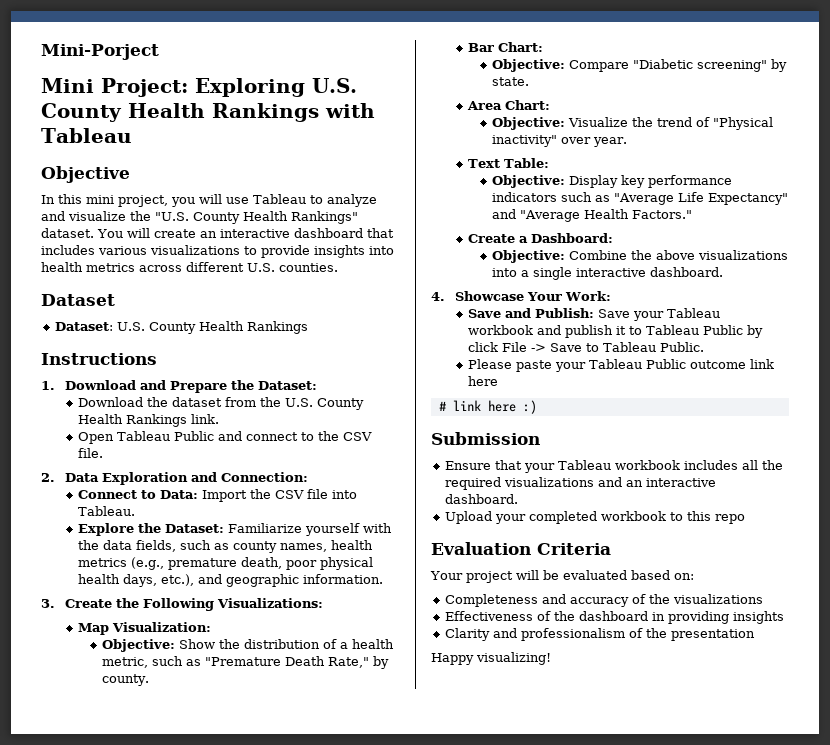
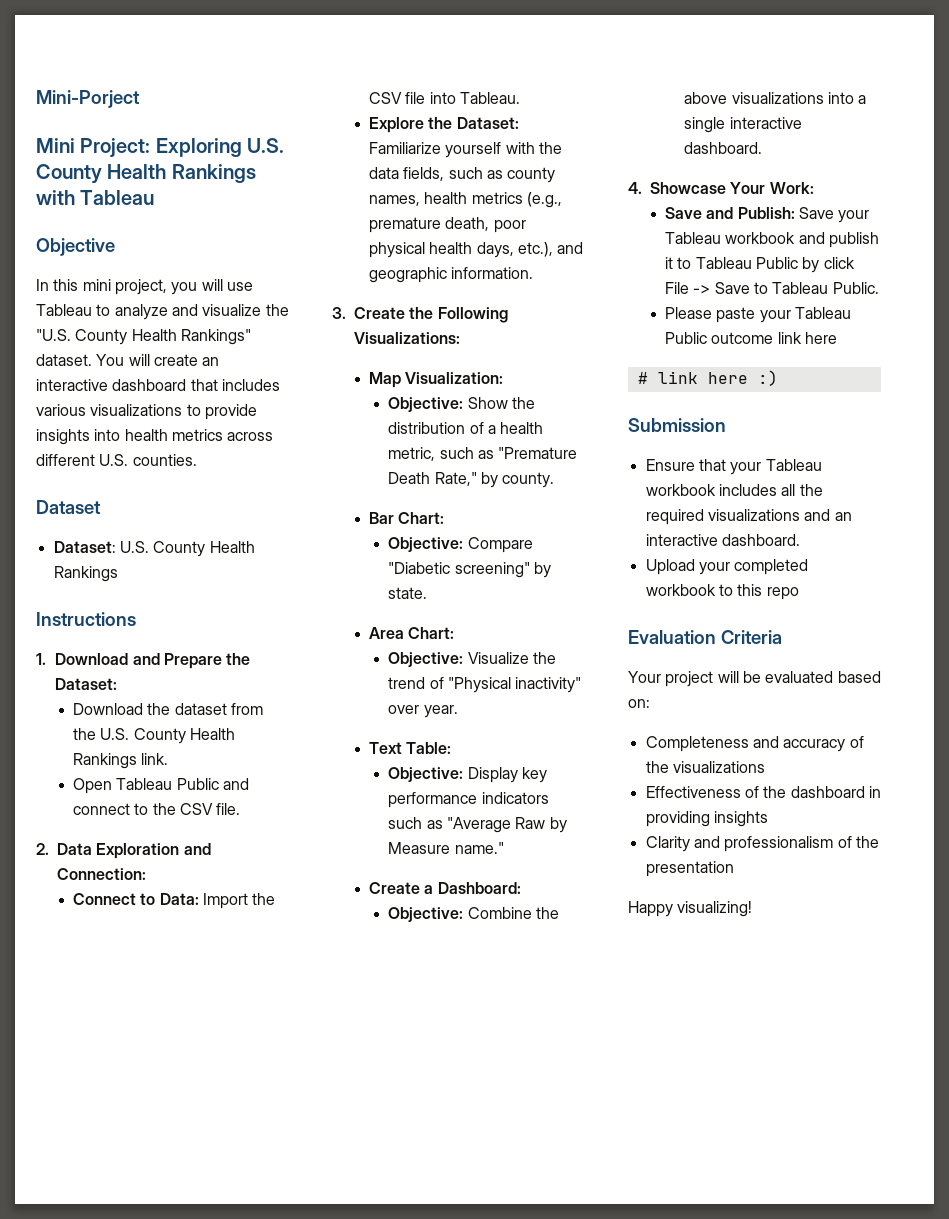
- Objective: Display key performance indicators such as "Average Life Expectancy" and "Average Health Factors."
+ Objective: Display key performance indicators such as "Average Raw by Measure name."

